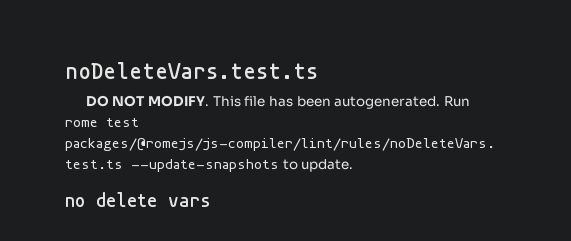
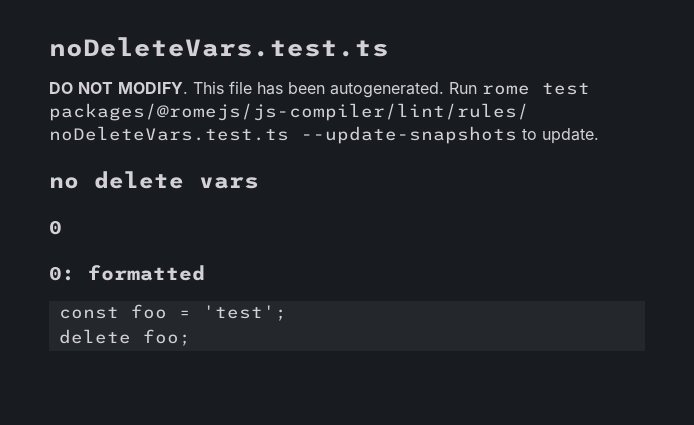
+ 0
+ 0: formatted
+ const foo = 'test';
+ delete foo;

